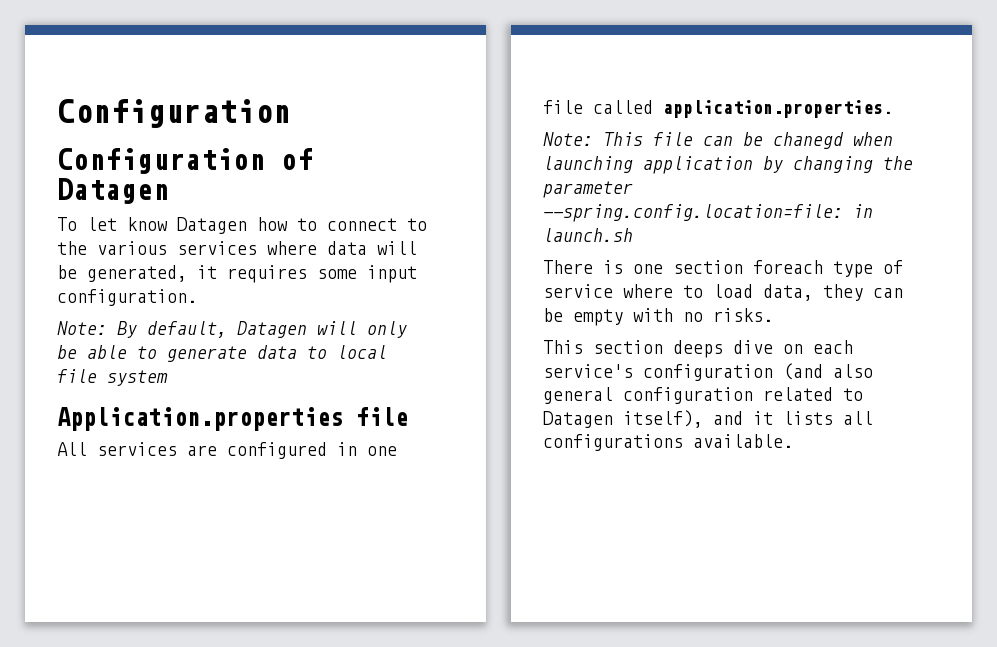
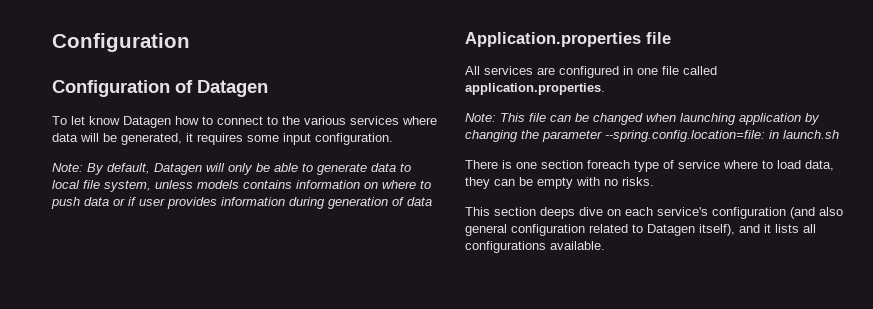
- Note: By default, Datagen will only be able to generate data to local file system
+ Note: By default, Datagen will only be able to generate data to local file system, unless models contains information on where to push data or if user provides information during generation of data
- Note: This file can be chanegd when launching application by changing the parameter --spring.config.location=file: in launch.sh
+ Note: This file can be changed when launching application by changing the parameter --spring.config.location=file: in launch.sh

